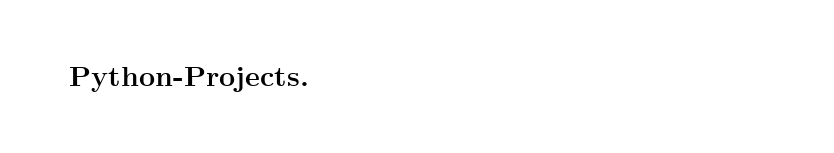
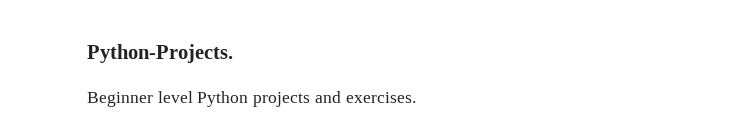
+ Beginner level Python projects and exercises.

